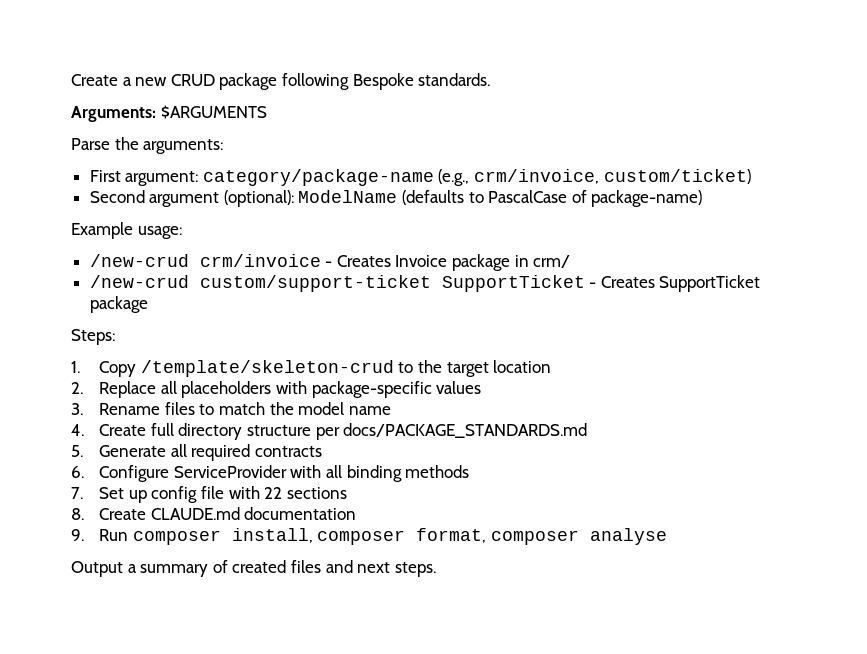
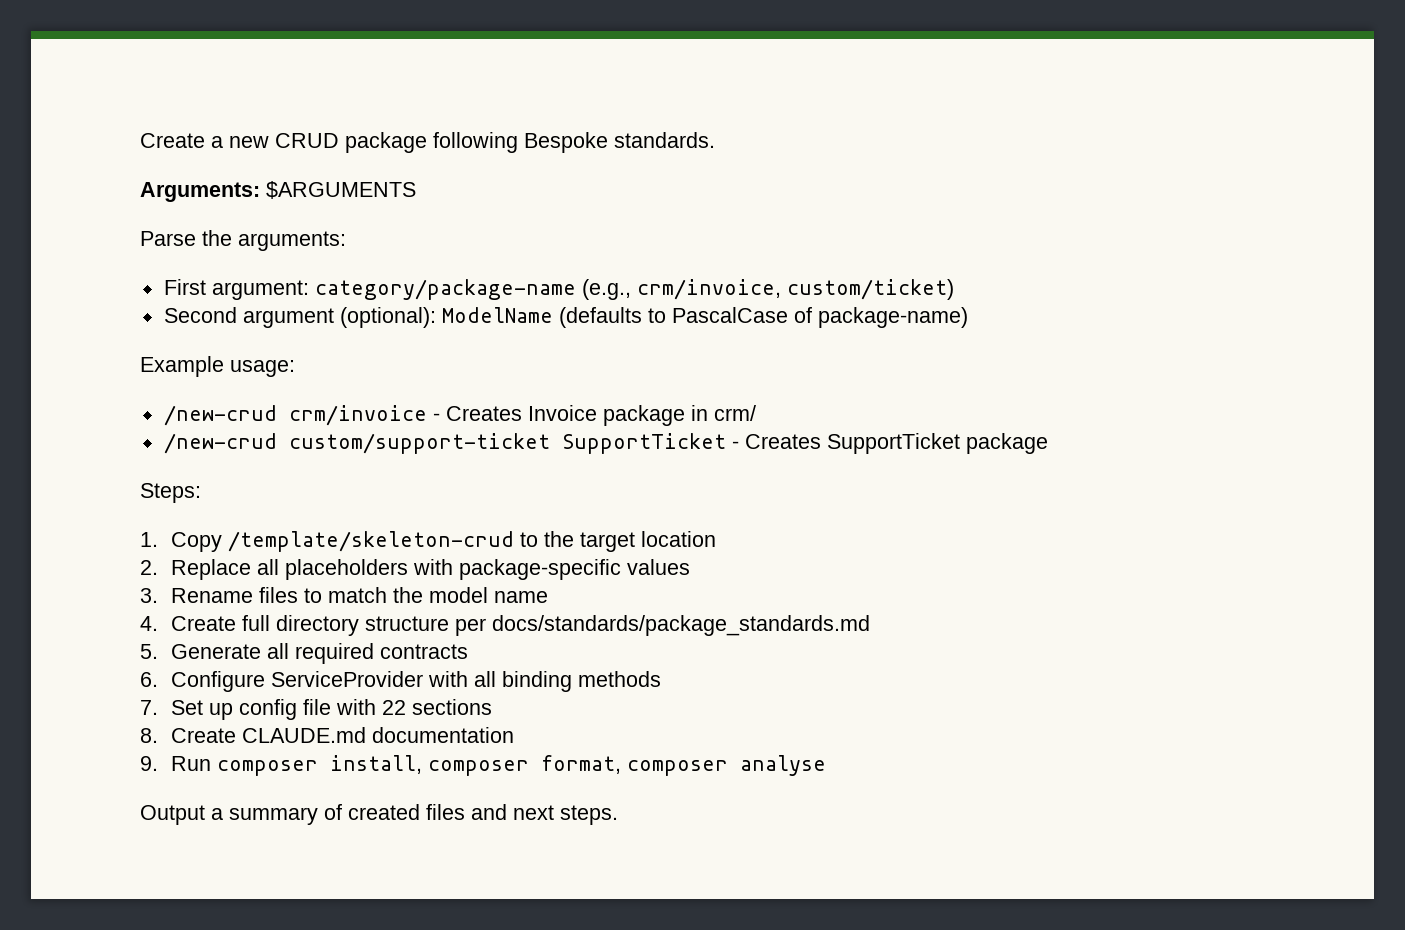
- 4. Create full directory structure per docs/PACKAGE_STANDARDS.md
+ 4. Create full directory structure per docs/standards/package_standards.md

